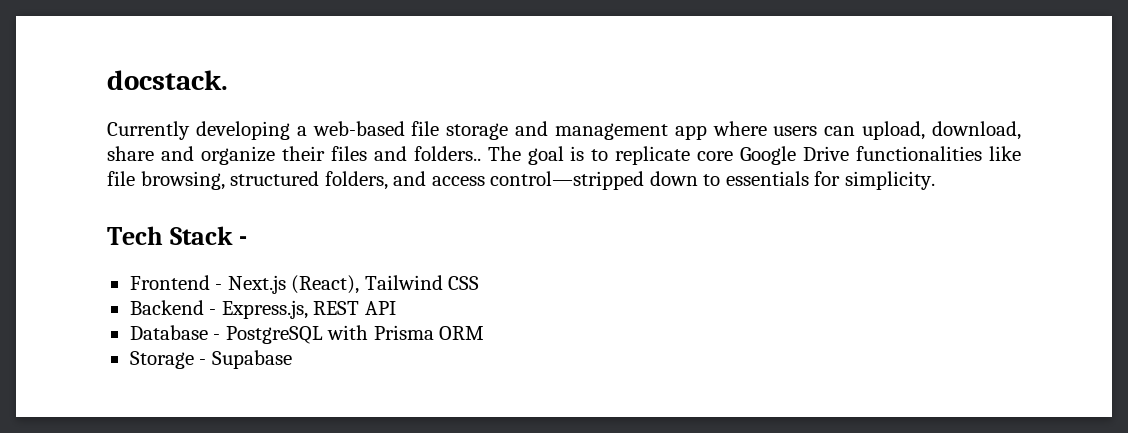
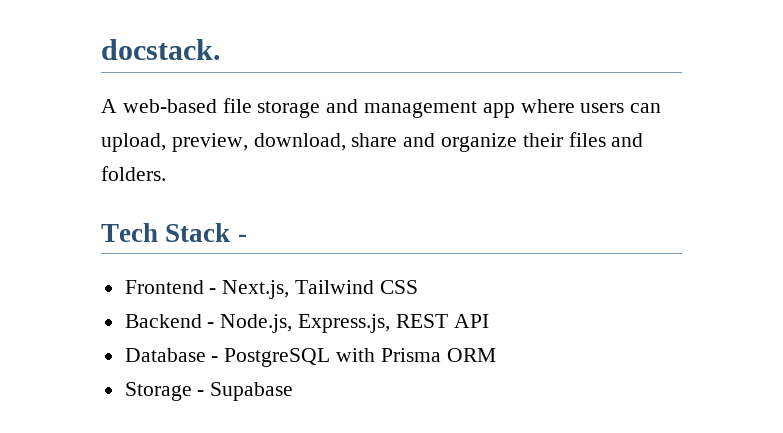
- Currently developing a web-based file storage and management app where users can upload, download, share and organize their files and folders.. The goal is to replicate core Google Drive functionalities like file browsing, structured folders, and access control—stripped down to essentials for simplicity.
+ A web-based file storage and management app where users can upload, preview, download, share and organize their files and folders.
- Frontend - Next.js (React), Tailwind CSS
+ Frontend - Next.js, Tailwind CSS
- Backend - Express.js, REST API
+ Backend - Node.js, Express.js, REST API

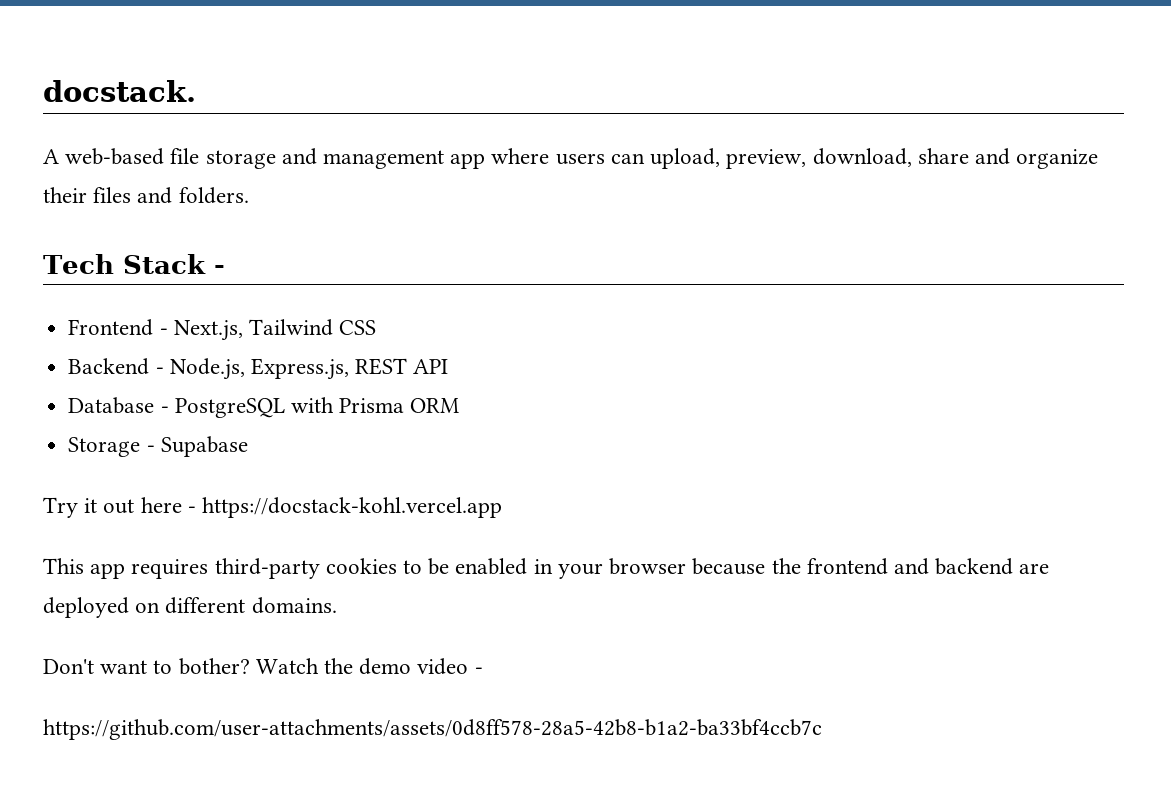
+ Try it out here - https://docstack-kohl.vercel.app
+ This app requires third-party cookies to be enabled in your browser because the frontend and backend are deployed on different domains.
+ Don't want to bother? Watch the demo video -
+ https://github.com/user-attachments/assets/0d8ff578-28a5-42b8-b1a2-ba33bf4ccb7c

